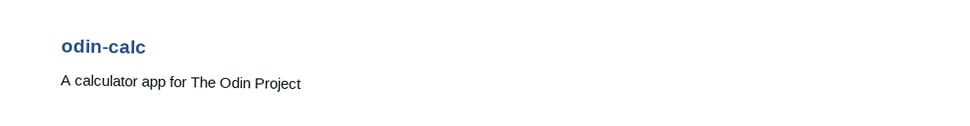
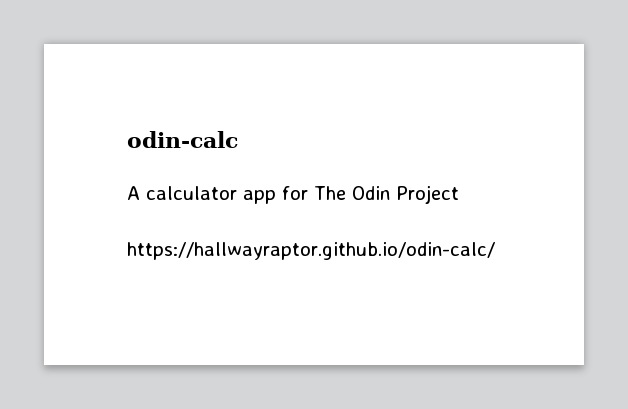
+ https://hallwayraptor.github.io/odin-calc/

